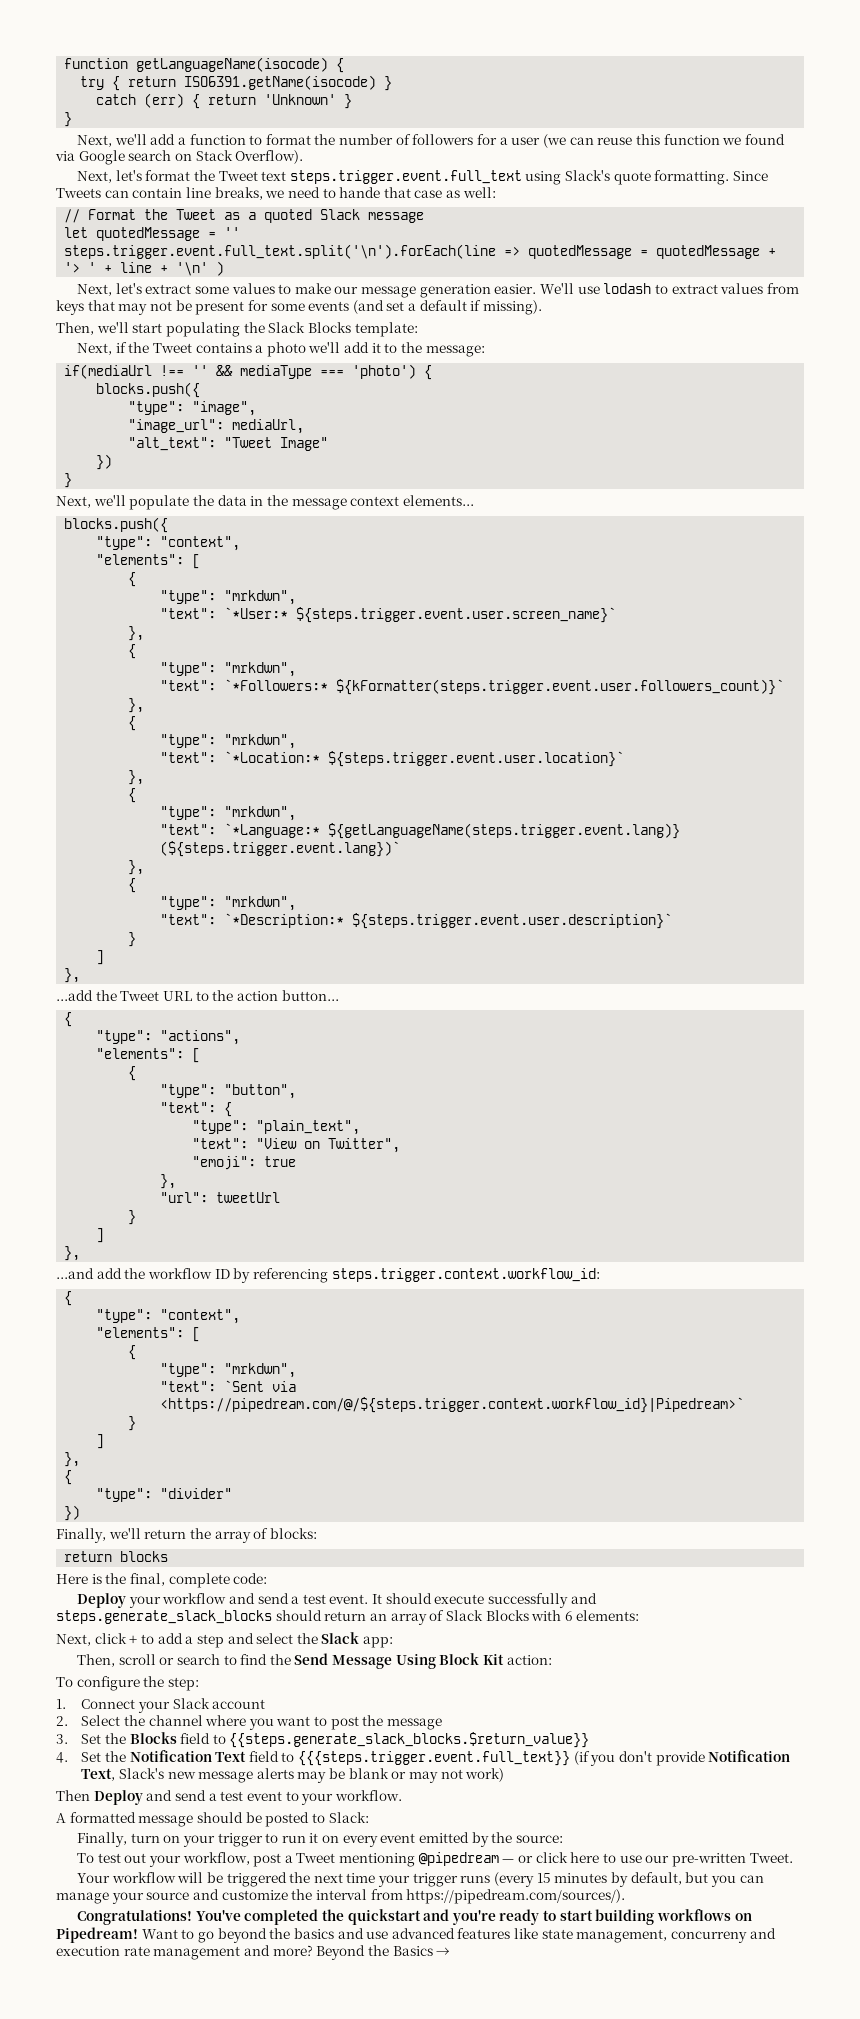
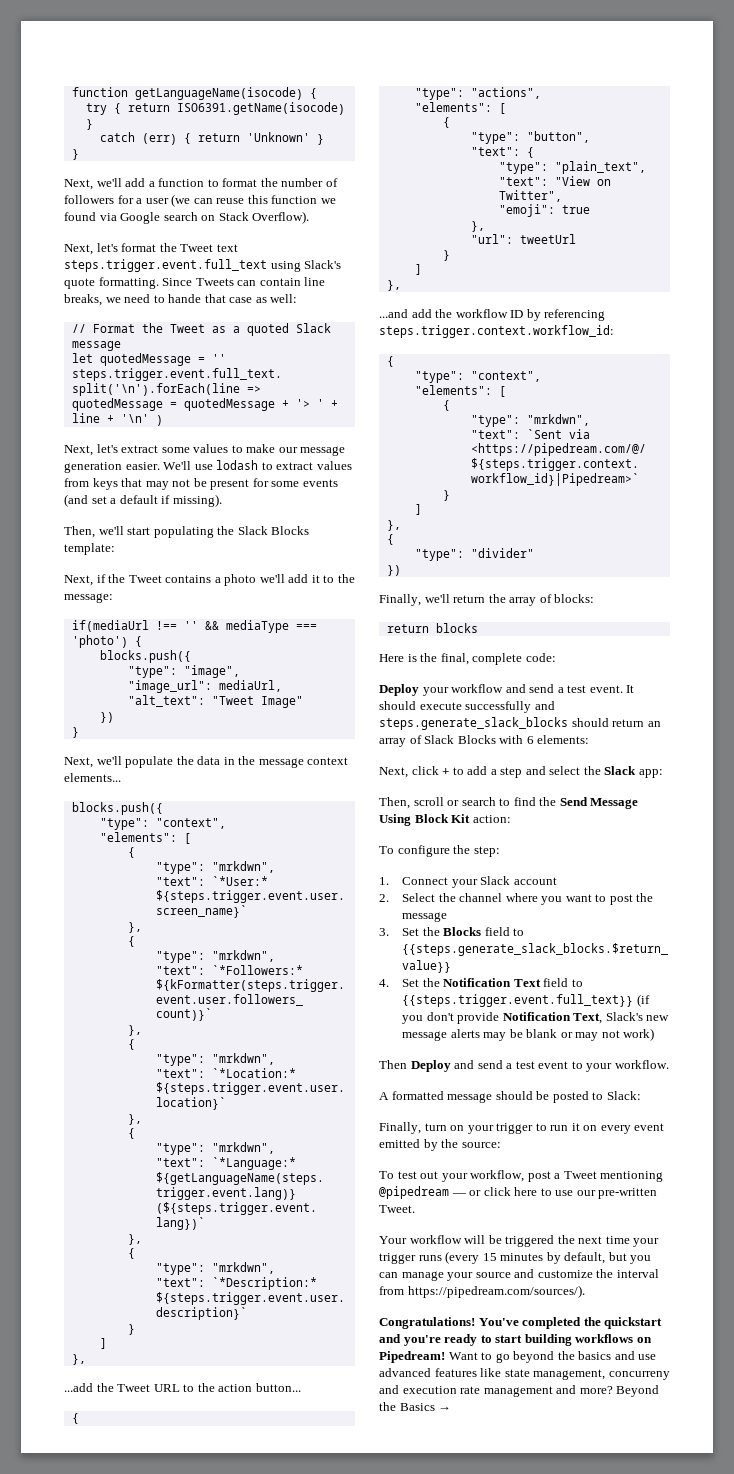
- 4. Set the Notification Text field to {{{steps.trigger.event.full_text}} (if you don't provide Notification Text, Slack's new message alerts may be blank or may not work)
+ 4. Set the Notification Text field to {{steps.trigger.event.full_text}} (if you don't provide Notification Text, Slack's new message alerts may be blank or may not work)

